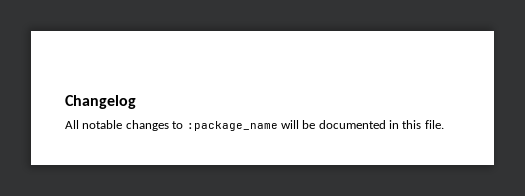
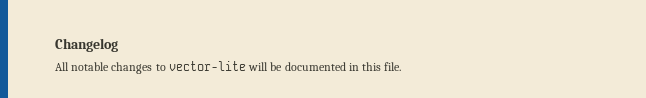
- All notable changes to :package_name will be documented in this file.
+ All notable changes to vector-lite will be documented in this file.

